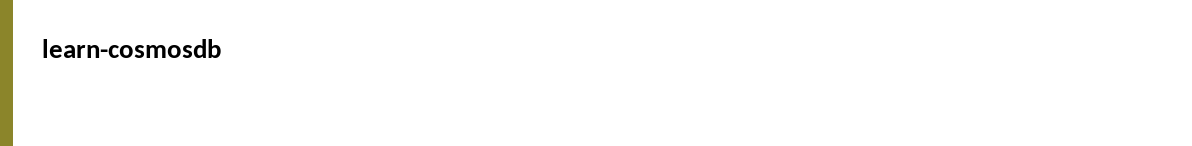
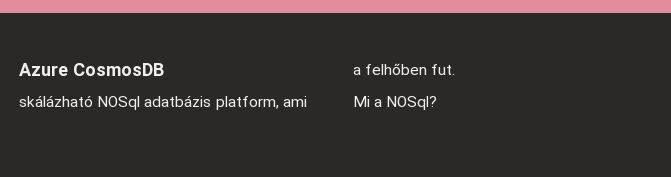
- learn-cosmosdb
+ Azure CosmosDB
+ skálázható NOSql adatbázis platform, ami a felhőben fut.
+ Mi a NOSql?

